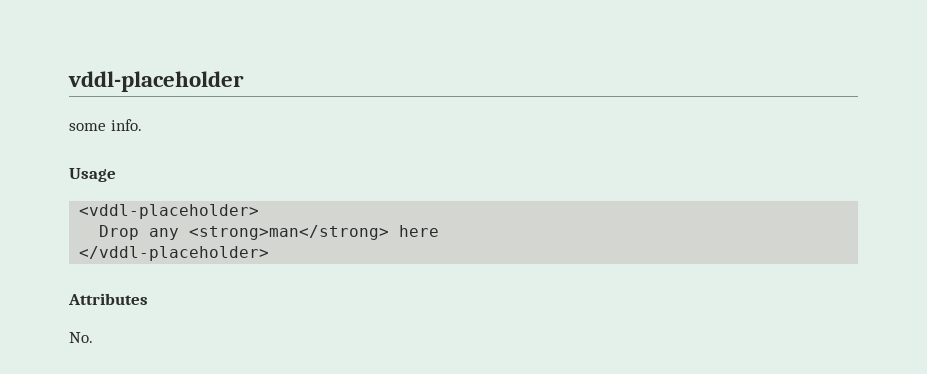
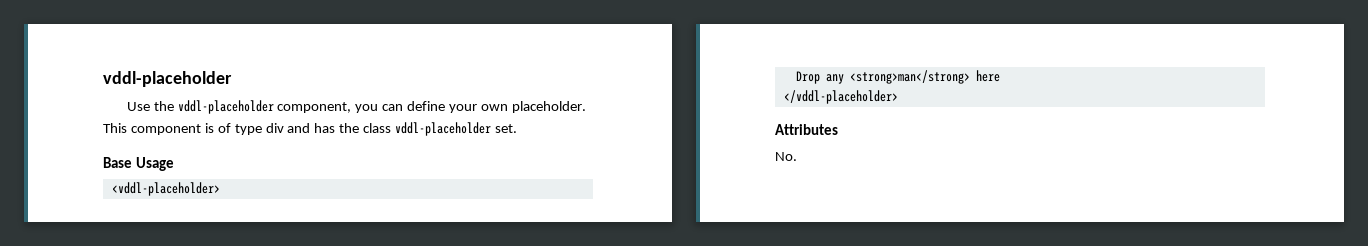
- some info.
- Usage
+ Use the vddl-placeholder component, you can define your own placeholder. This component is of type div and has the class vddl-placeholder set.
+ Base Usage

